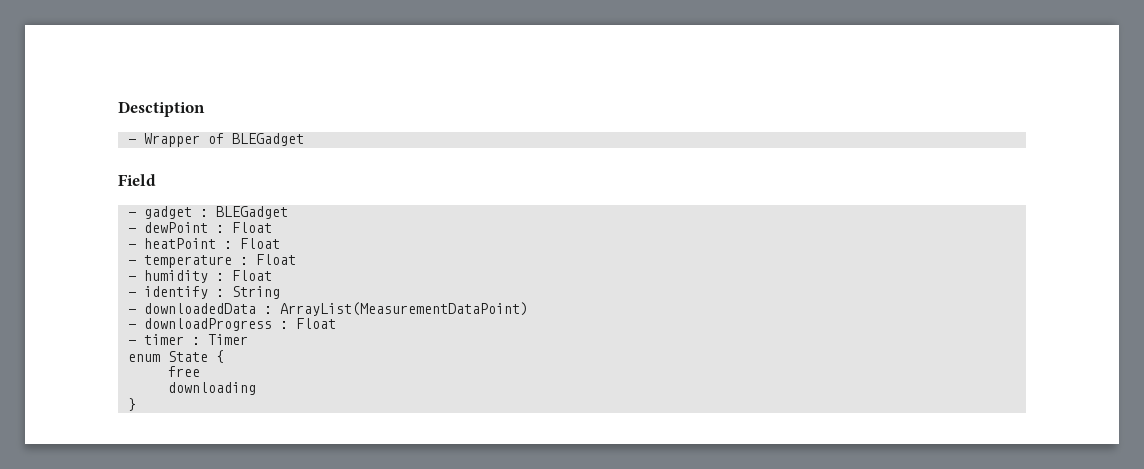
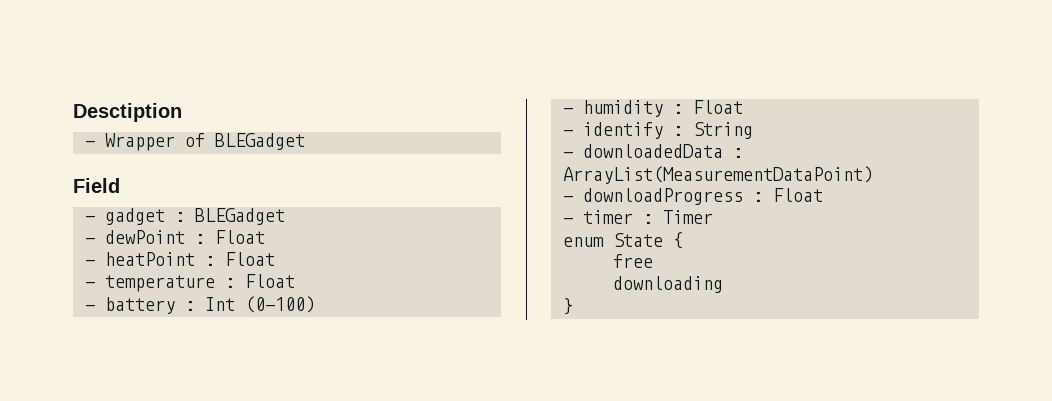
+ - battery : Int (0-100)

